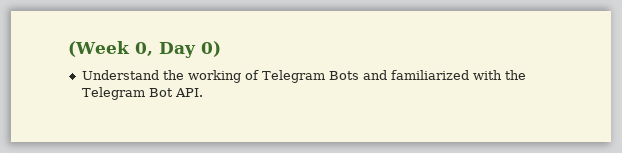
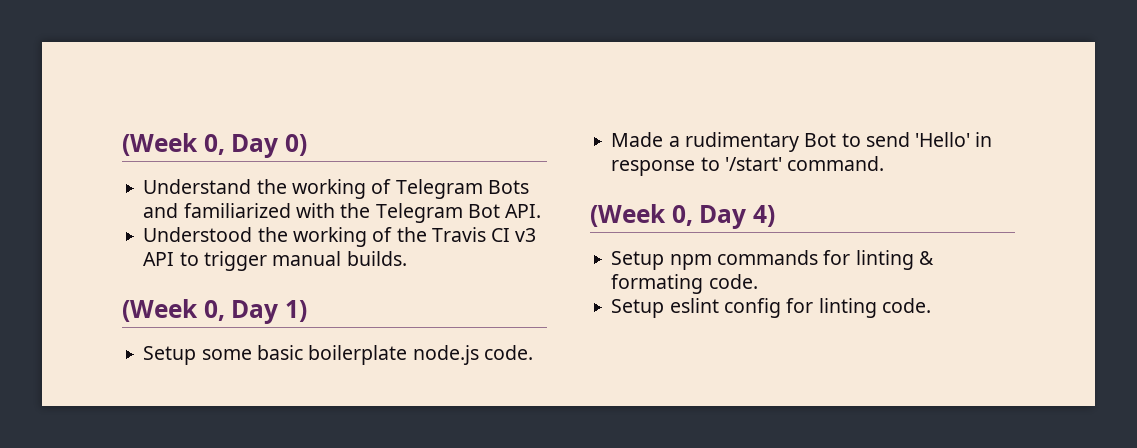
+ Understood the working of the Travis CI v3 API to trigger manual builds.
+ (Week 0, Day 1)
+ Setup some basic boilerplate node.js code.
+ Made a rudimentary Bot to send 'Hello' in response to '/start' command.
+ (Week 0, Day 4)
+ Setup npm commands for linting & formating code.
+ Setup eslint config for linting code.

